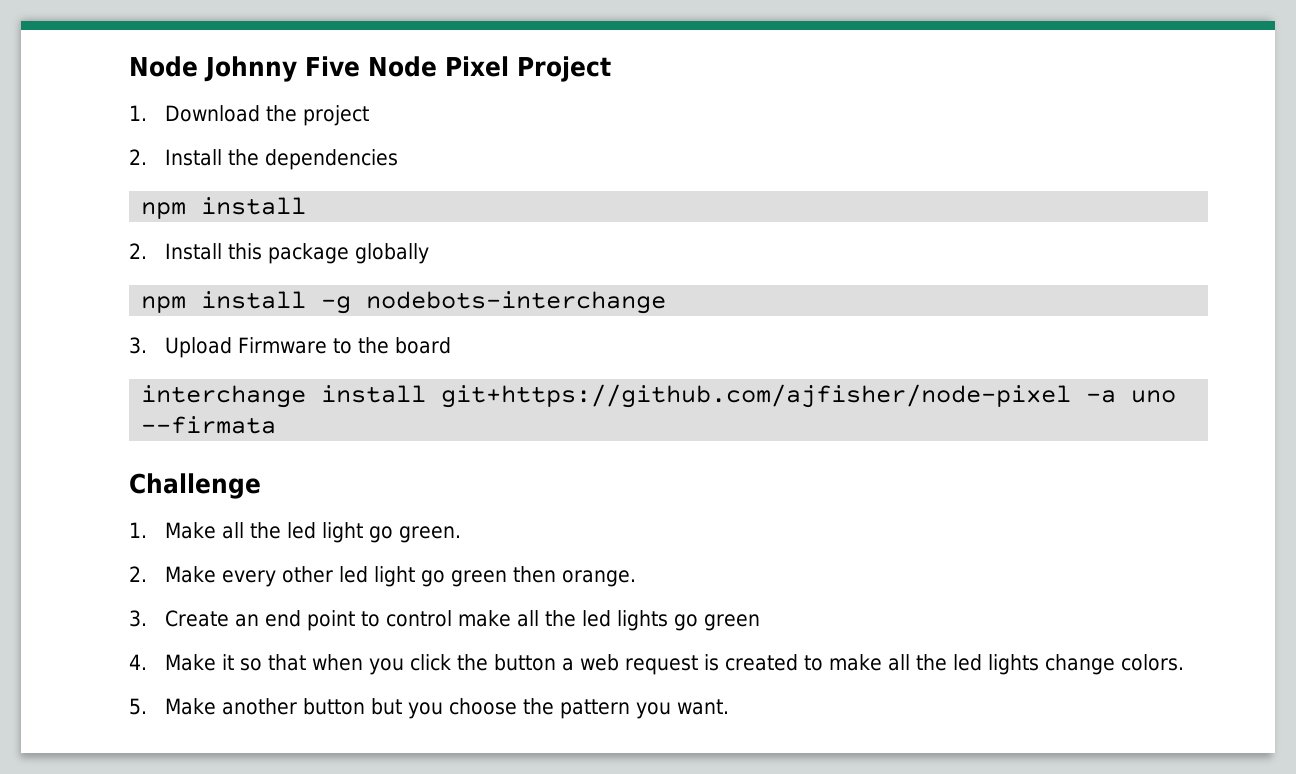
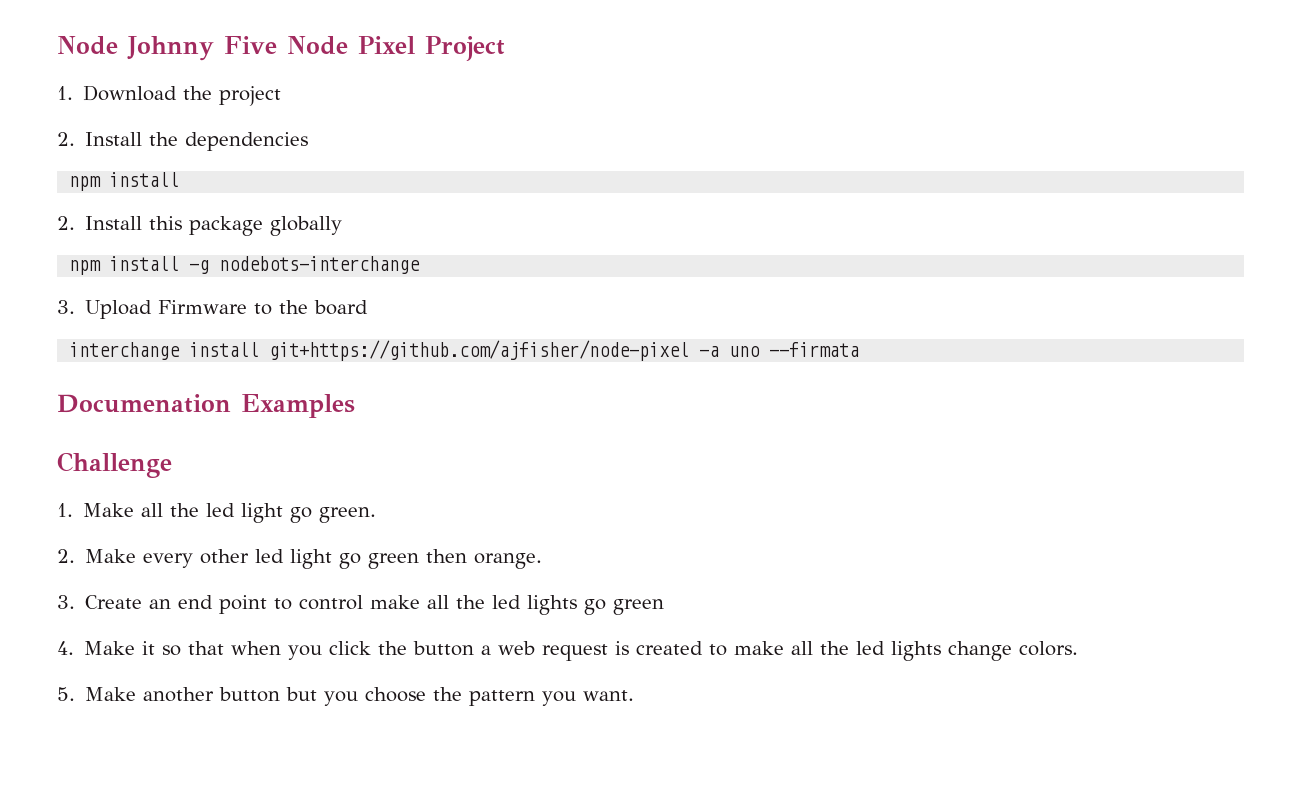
+ Documenation Examples

